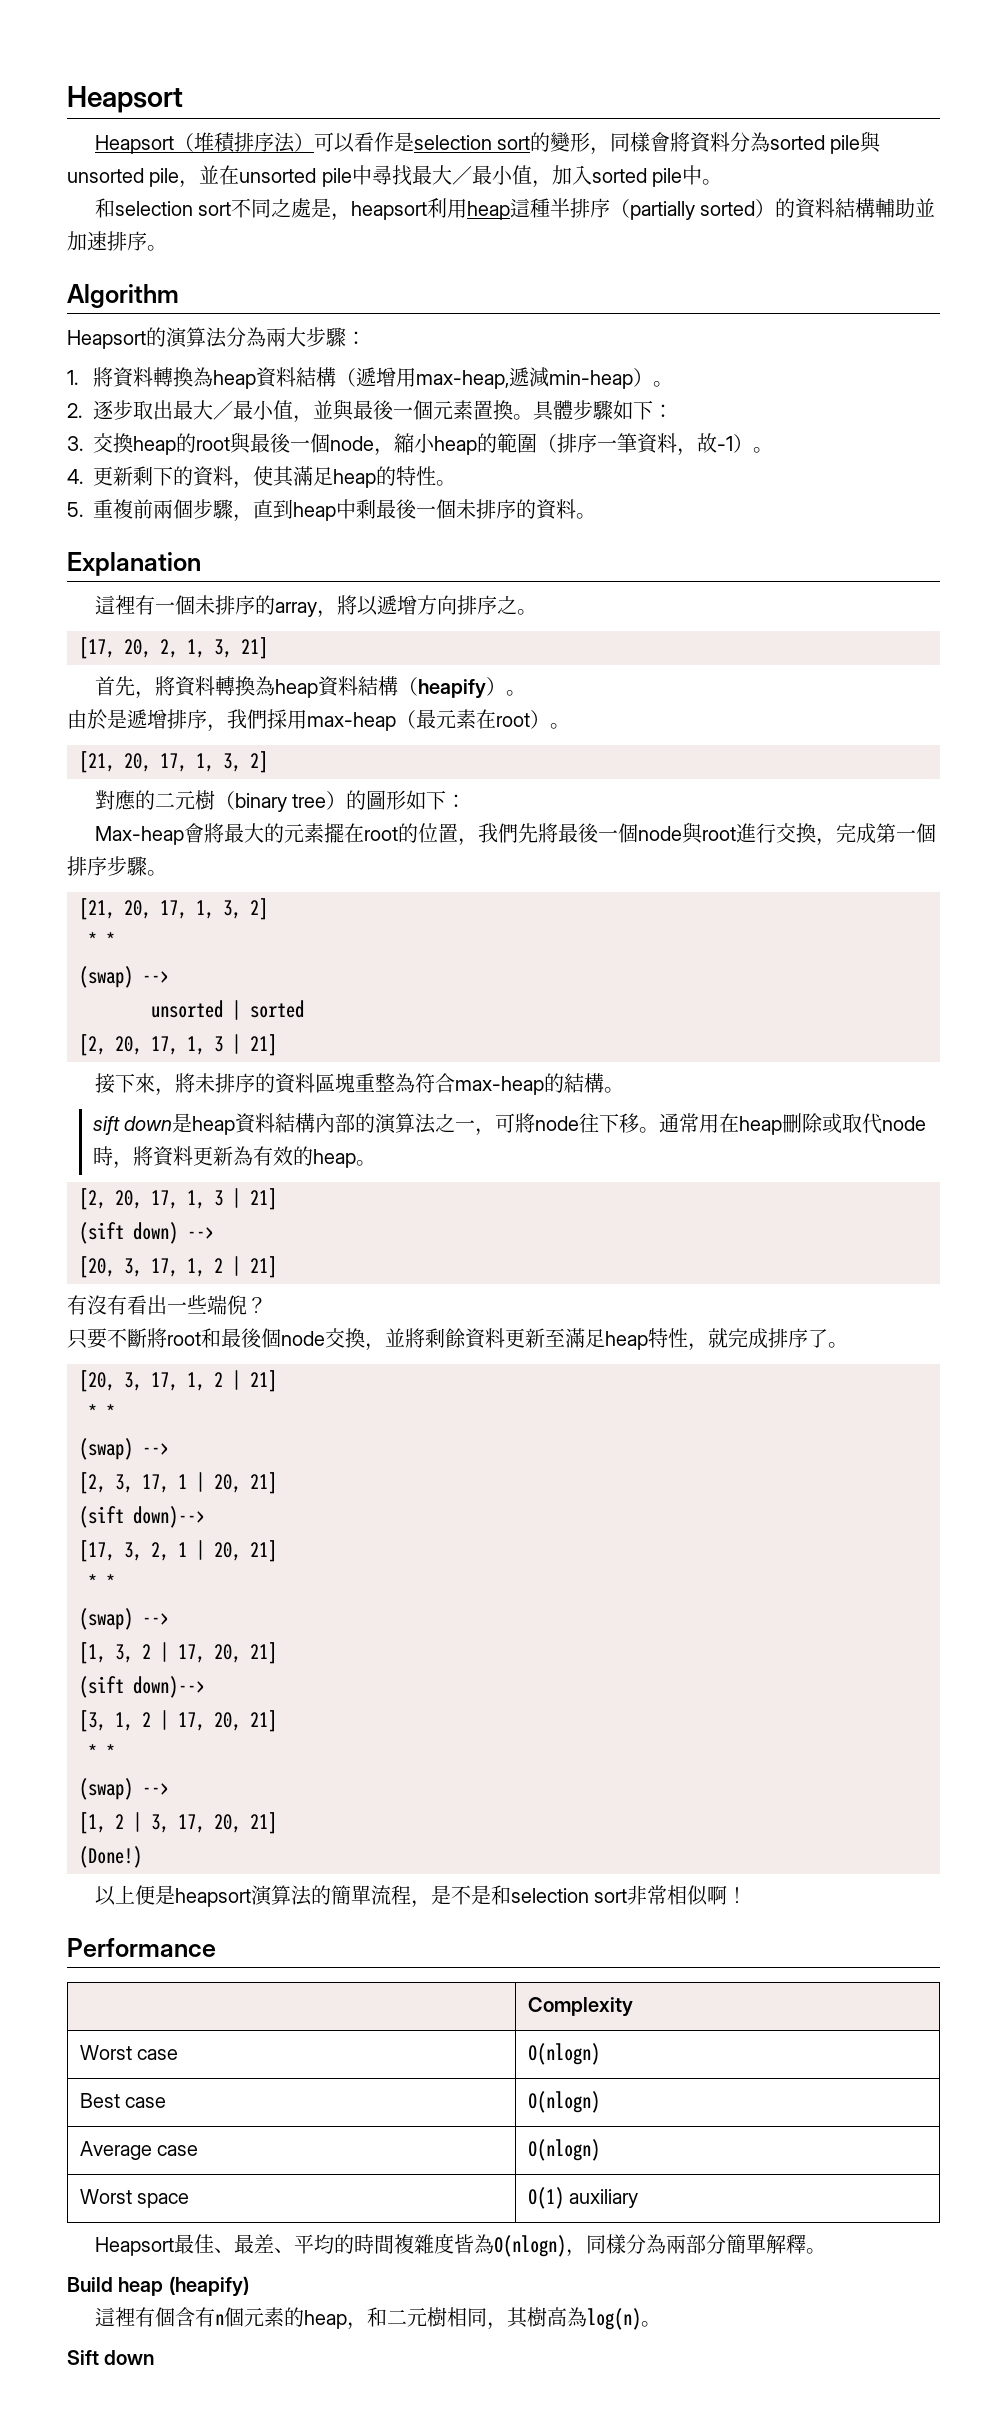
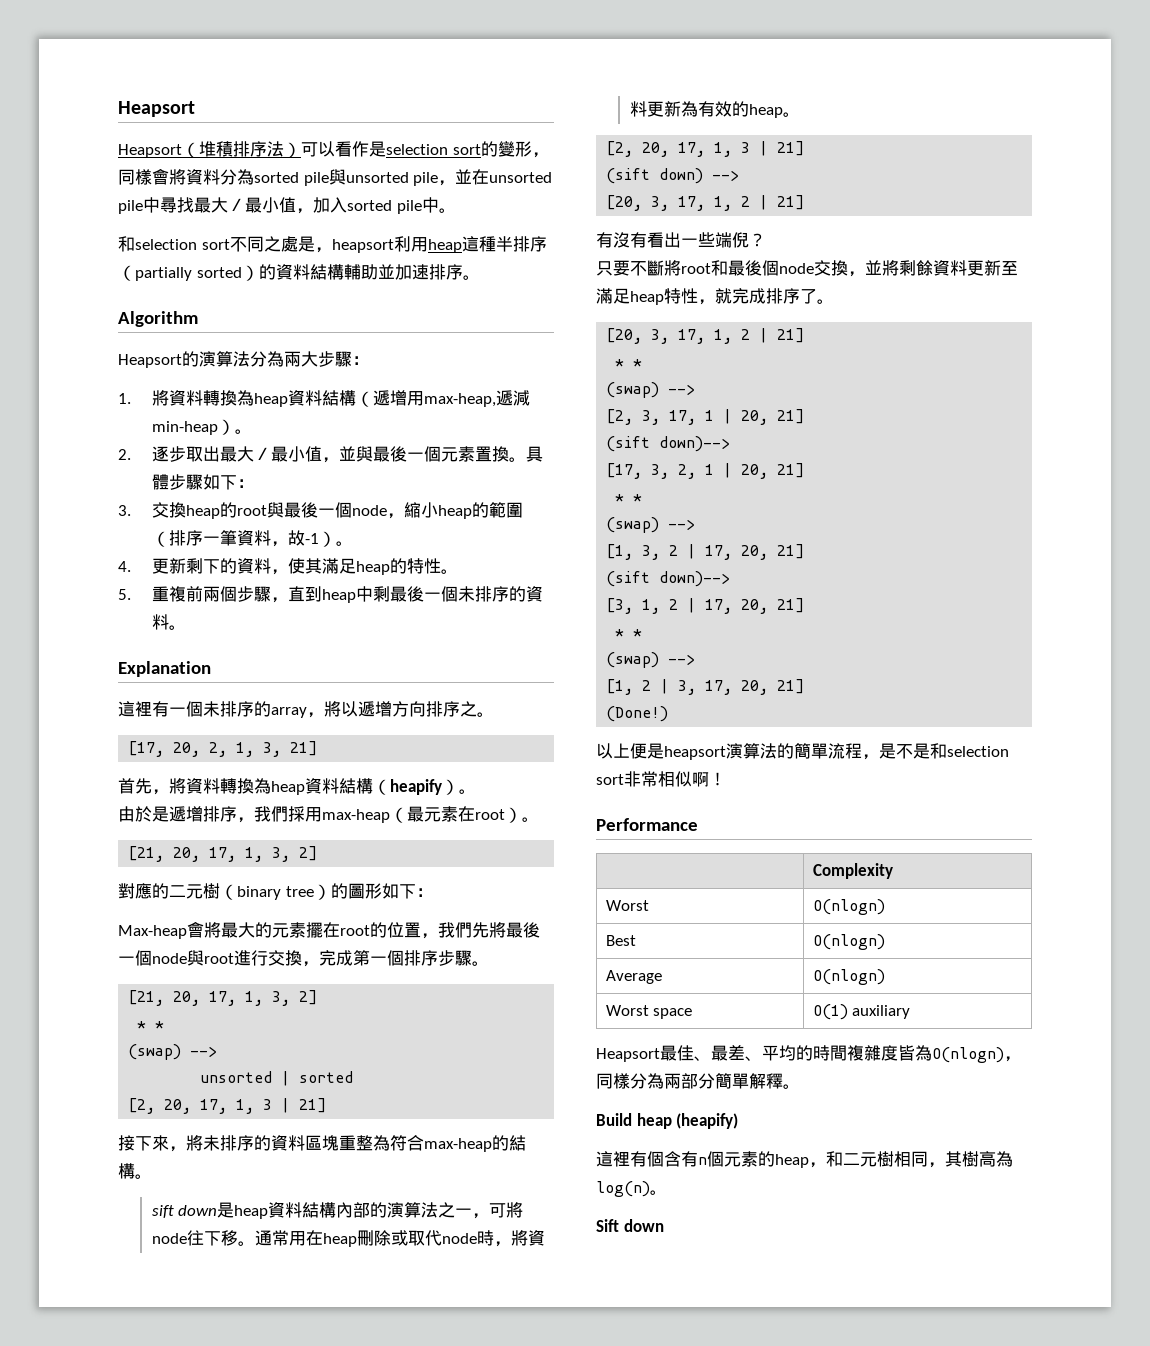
- Worst case | O(nlogn)
+ Worst | O(nlogn)
- Best case | O(nlogn)
+ Best | O(nlogn)
- Average case | O(nlogn)
+ Average | O(nlogn)

